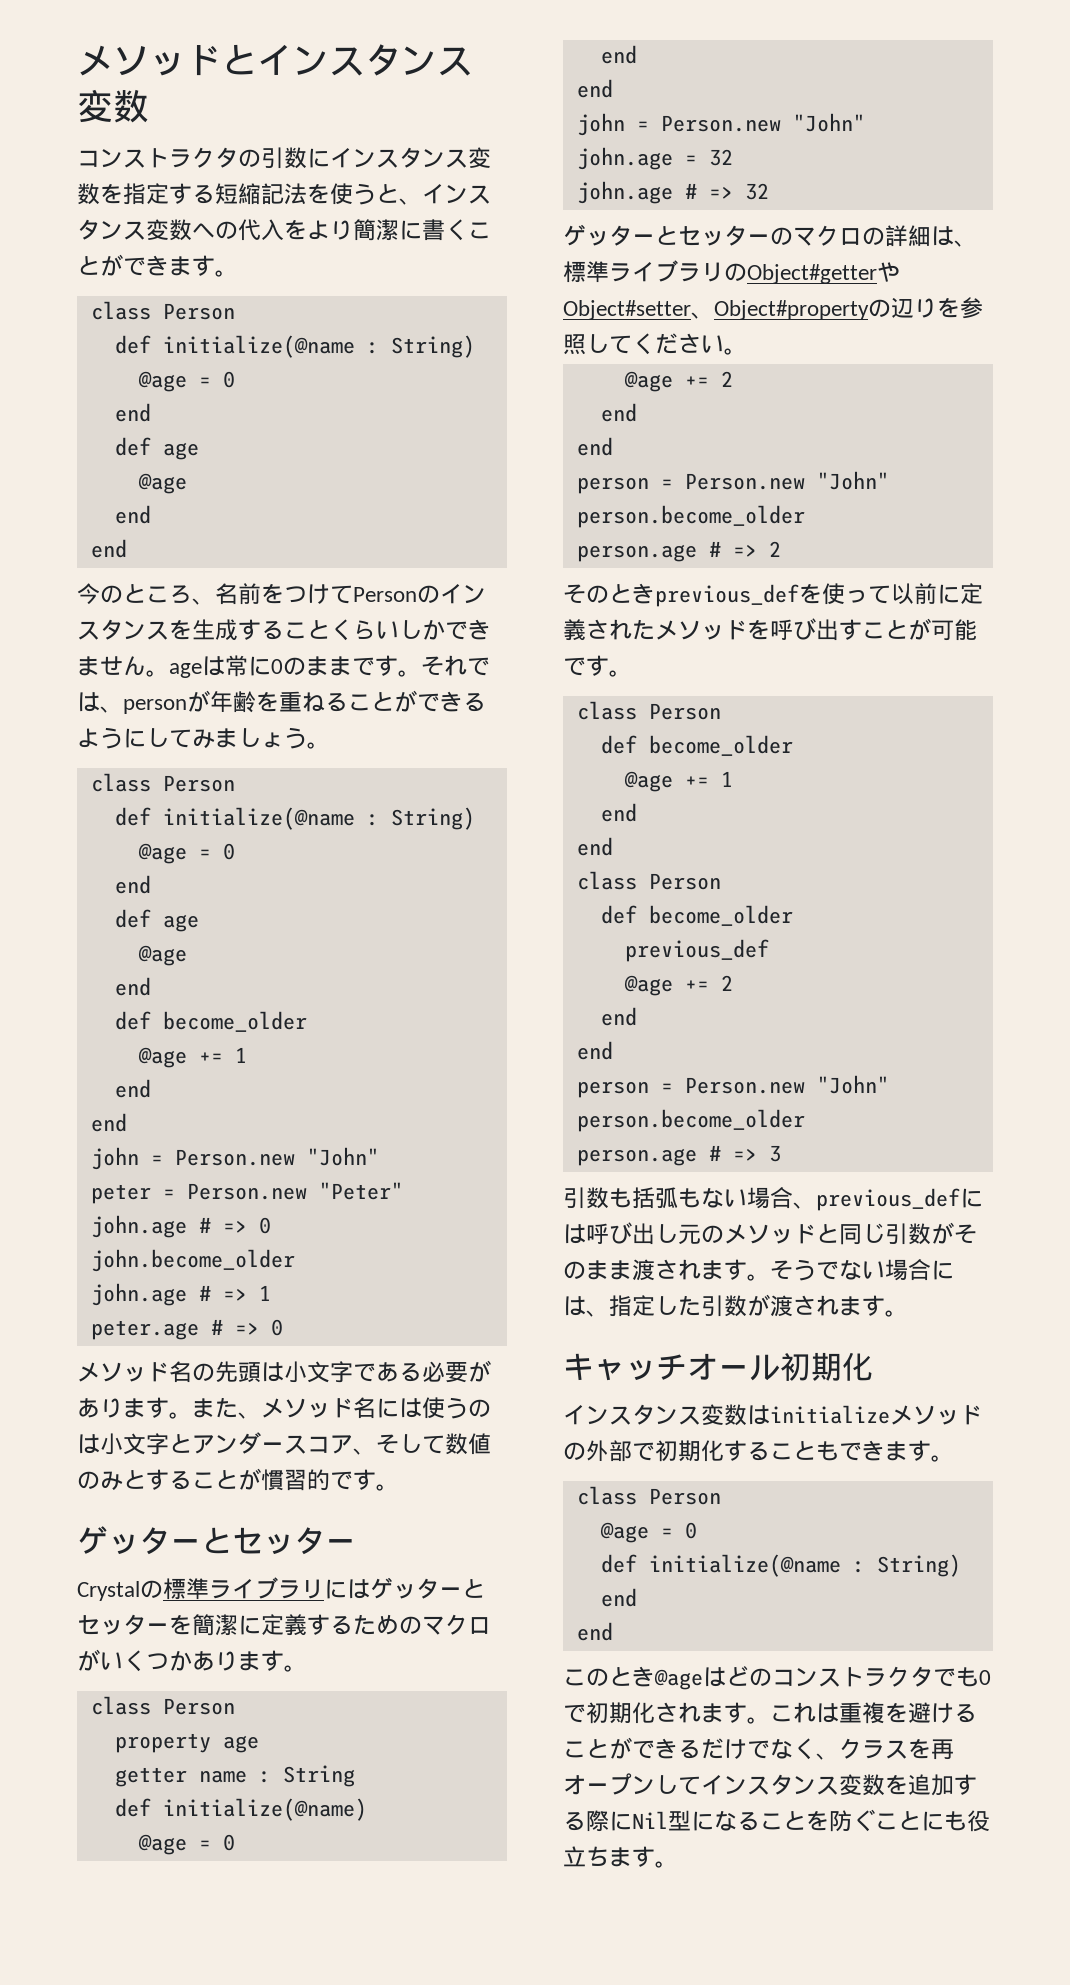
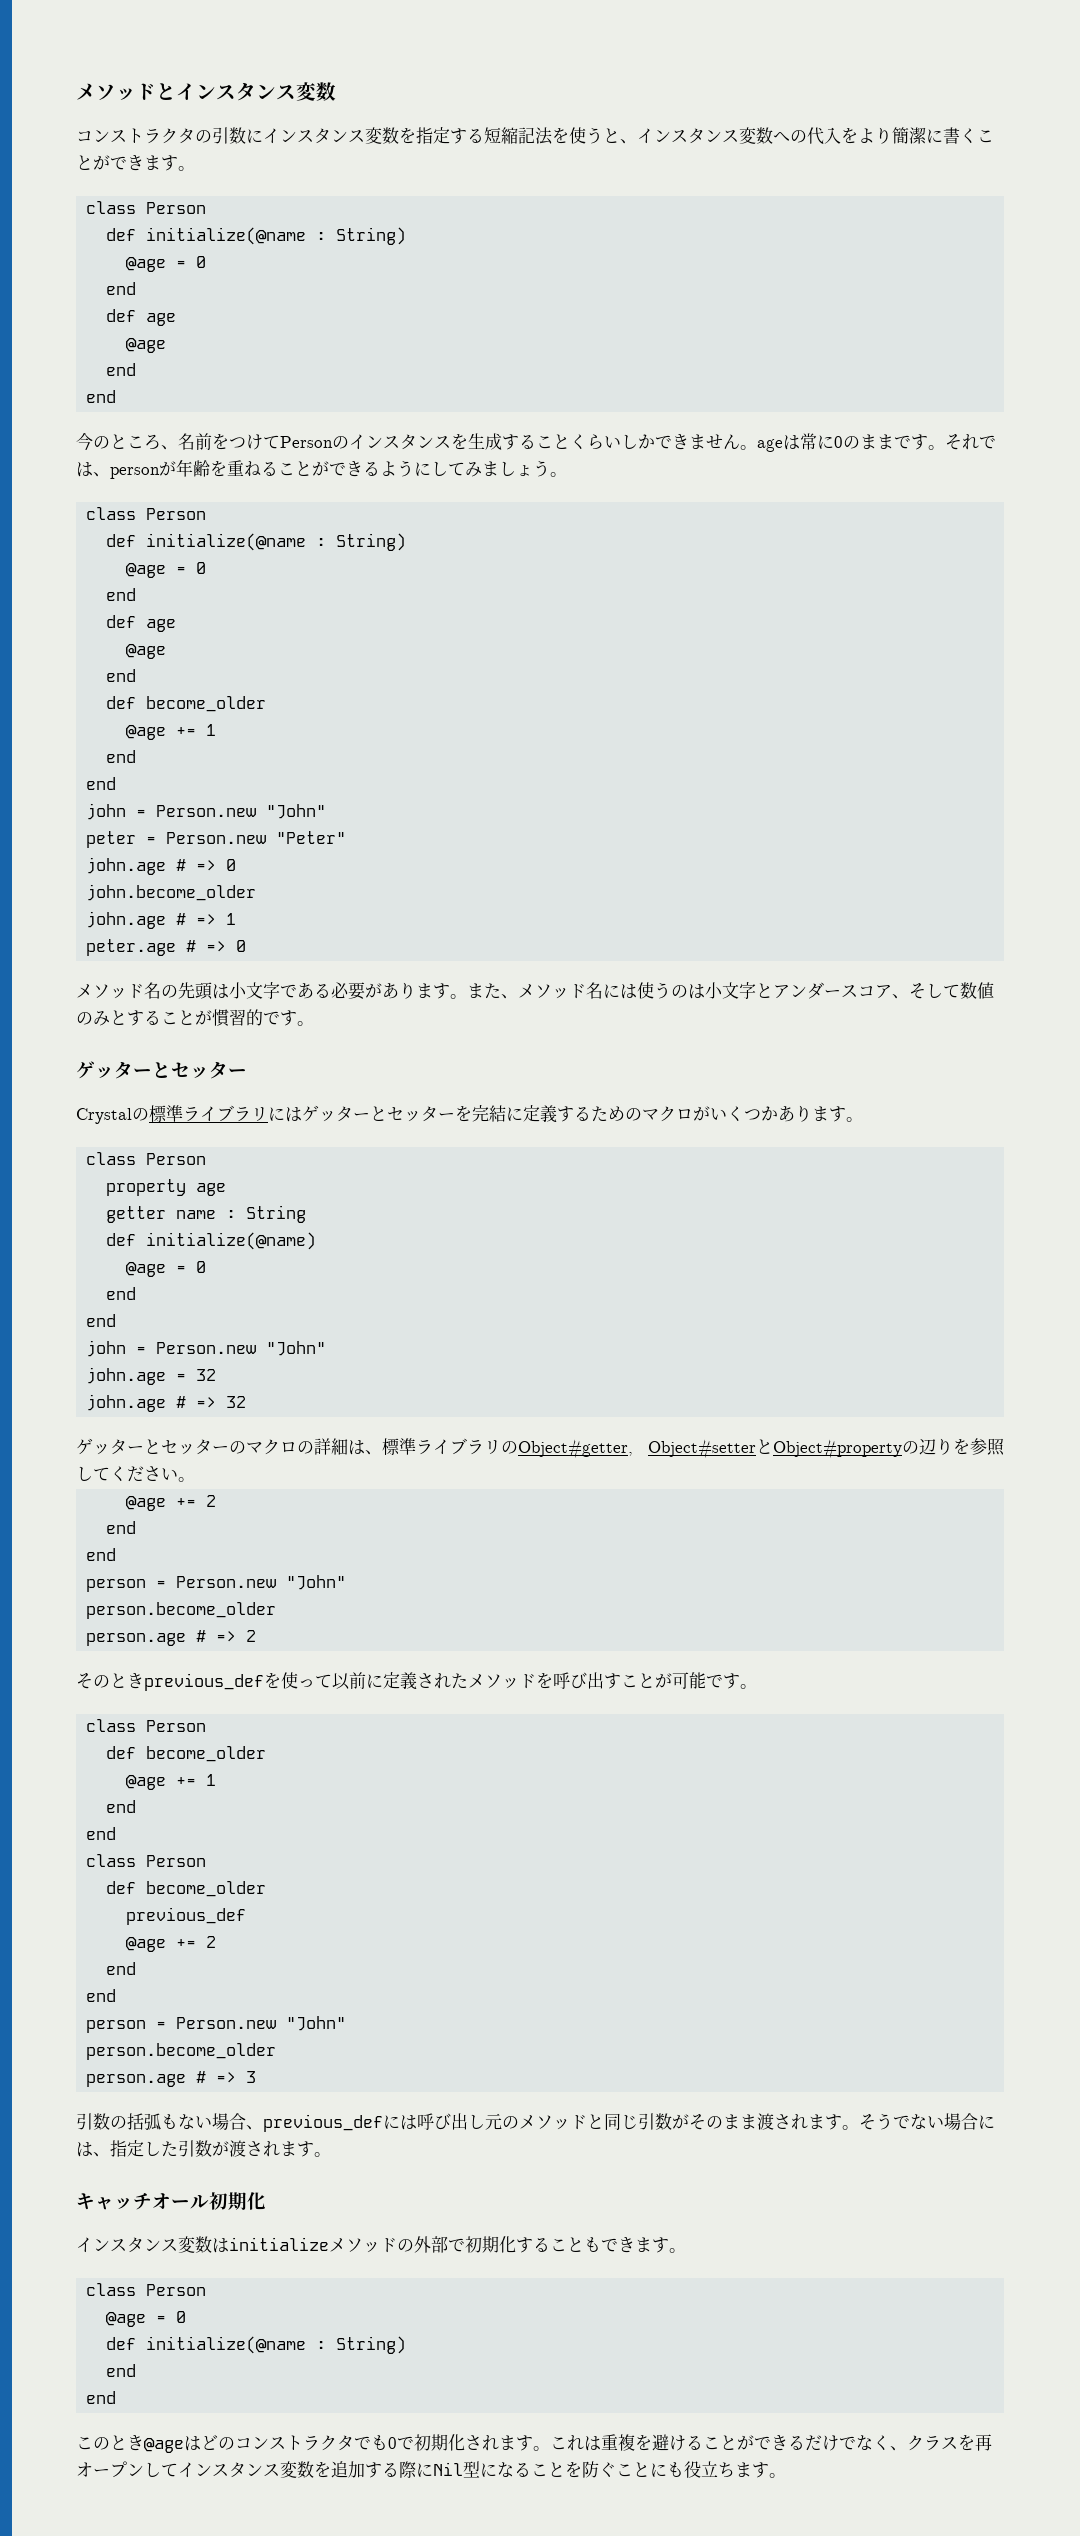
- Crystalの標準ライブラリにはゲッターとセッターを簡潔に定義するためのマクロがいくつかあります。
+ Crystalの標準ライブラリにはゲッターとセッターを完結に定義するためのマクロがいくつかあります。
- ゲッターとセッターのマクロの詳細は、標準ライブラリのObject#getterやObject#setter、Object#propertyの辺りを参照してください。
+ ゲッターとセッターのマクロの詳細は、標準ライブラリのObject#getter, Object#setterとObject#propertyの辺りを参照してください。
- 引数も括弧もない場合、previous_defには呼び出し元のメソッドと同じ引数がそのまま渡されます。
+ 引数の括弧もない場合、previous_defには呼び出し元のメソッドと同じ引数がそのまま渡されます。

